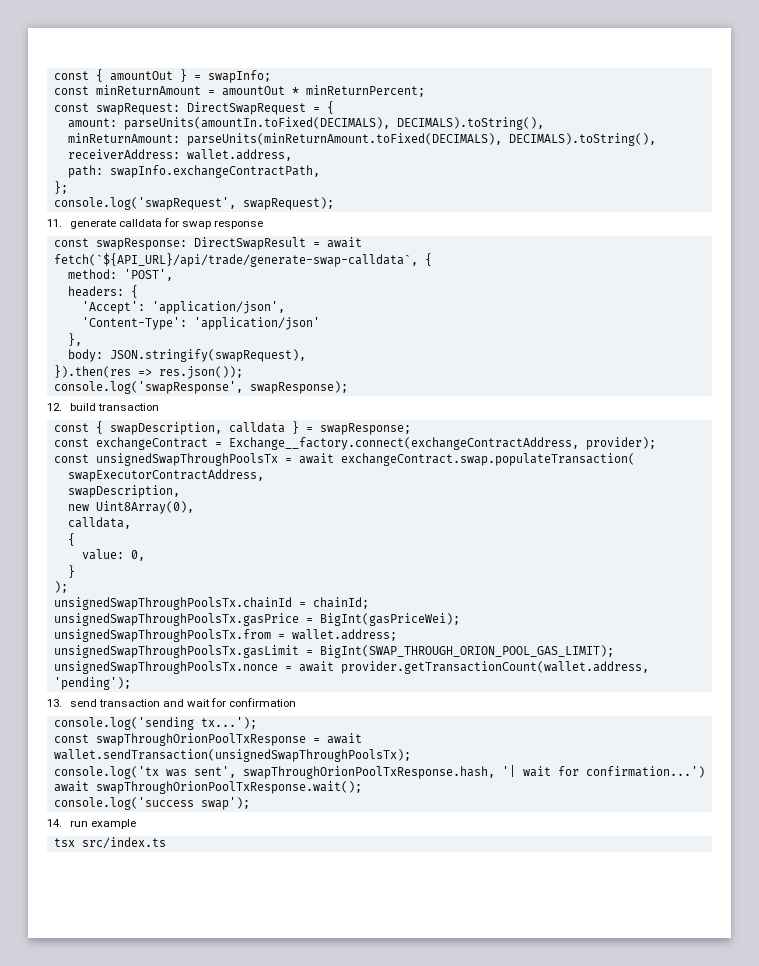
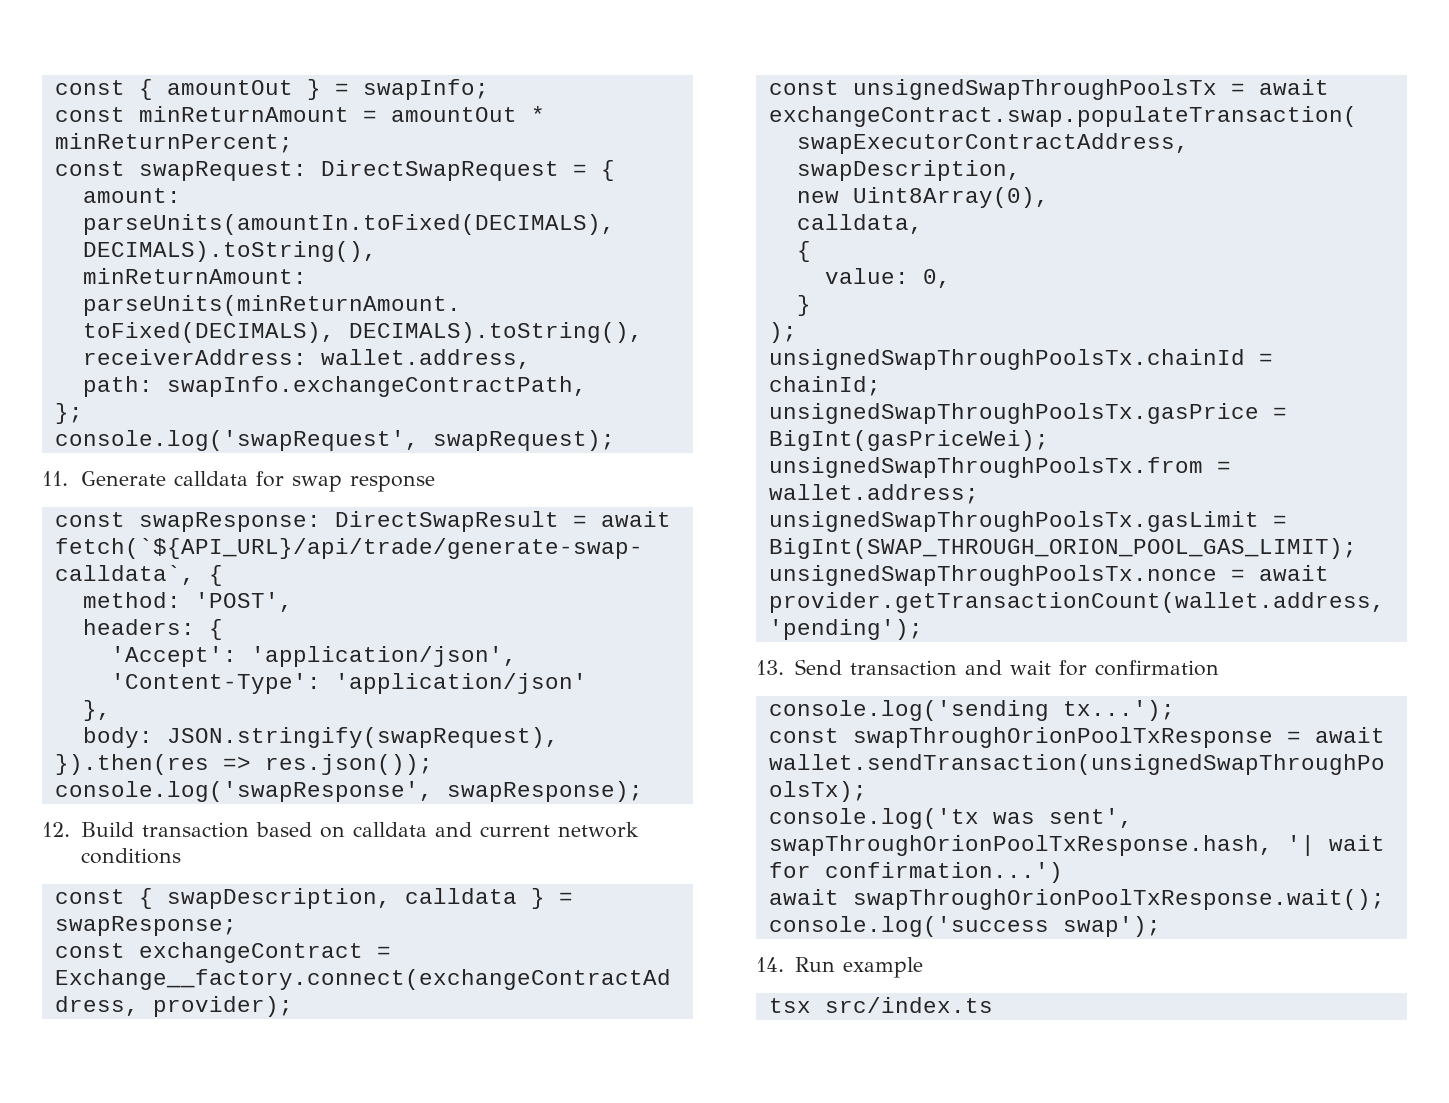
- 11. generate calldata for swap response
+ 11. Generate calldata for swap response
- 12. build transaction
+ 12. Build transaction based on calldata and current network conditions
- 13. send transaction and wait for confirmation
+ 13. Send transaction and wait for confirmation
- 14. run example
+ 14. Run example

